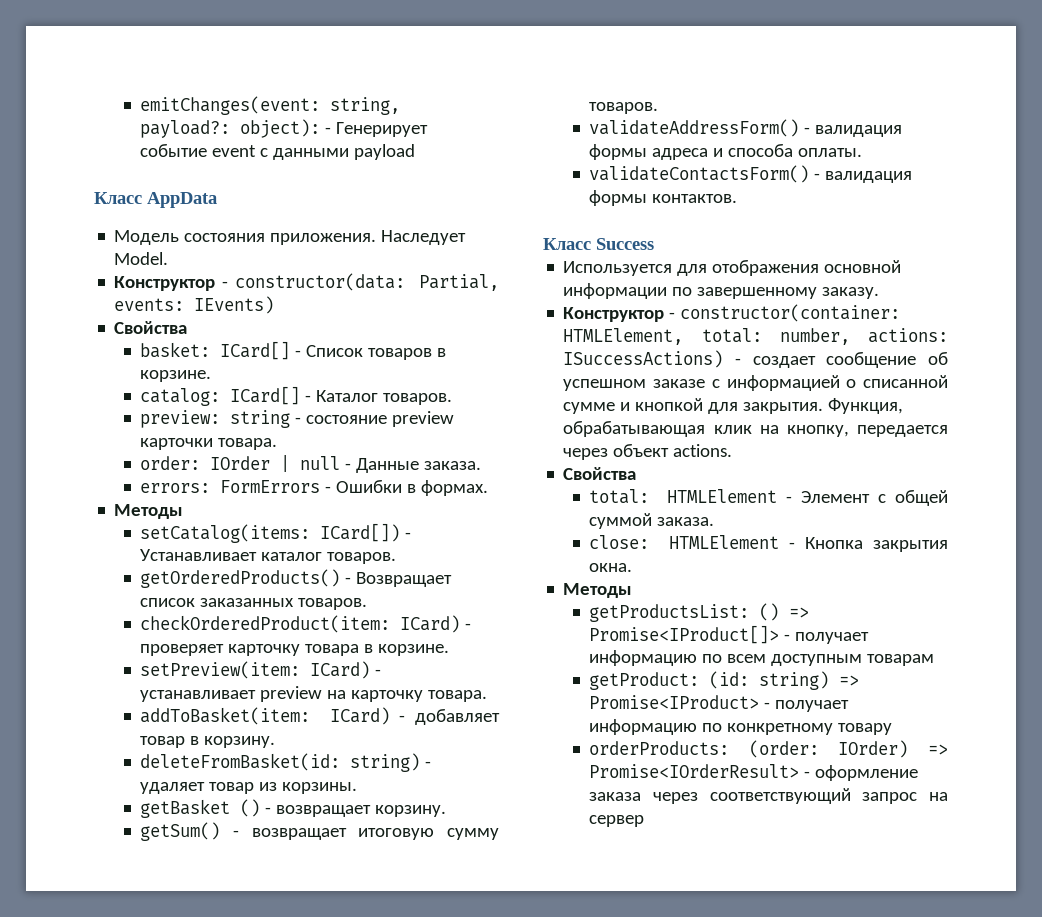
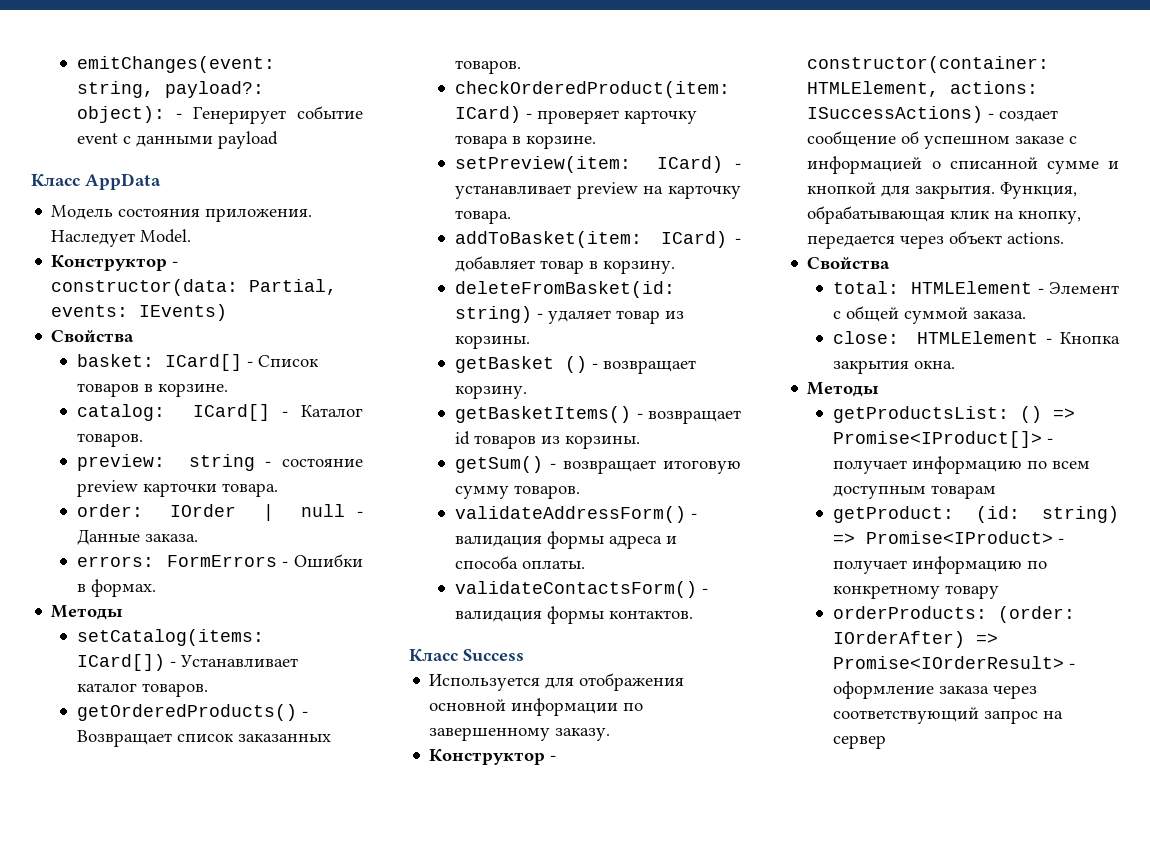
+ getBasketItems() - возвращает id товаров из корзины.
- Конструктор - constructor(container: HTMLElement, total: number, actions: ISuccessActions) - создает сообщение об успешном заказе с информацией о списанной сумме и кнопкой для закрытия.
+ Конструктор - constructor(container: HTMLElement, actions: ISuccessActions) - создает сообщение об успешном заказе с информацией о списанной сумме и кнопкой для закрытия.
- orderProducts: (order: IOrder) => Promise<IOrderResult> - оформление заказа через соответствующий запрос на сервер
+ orderProducts: (order: IOrderAfter) => Promise<IOrderResult> - оформление заказа через соответствующий запрос на сервер

